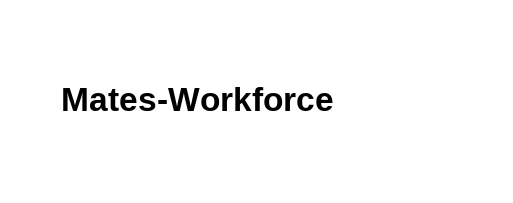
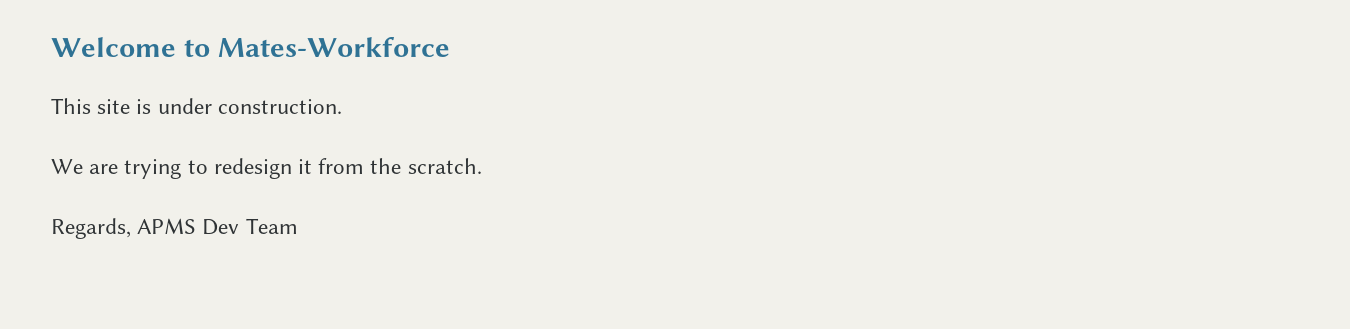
- Mates-Workforce
+ Welcome to Mates-Workforce
+ This site is under construction.
+ We are trying to redesign it from the scratch.
+ Regards, APMS Dev Team

